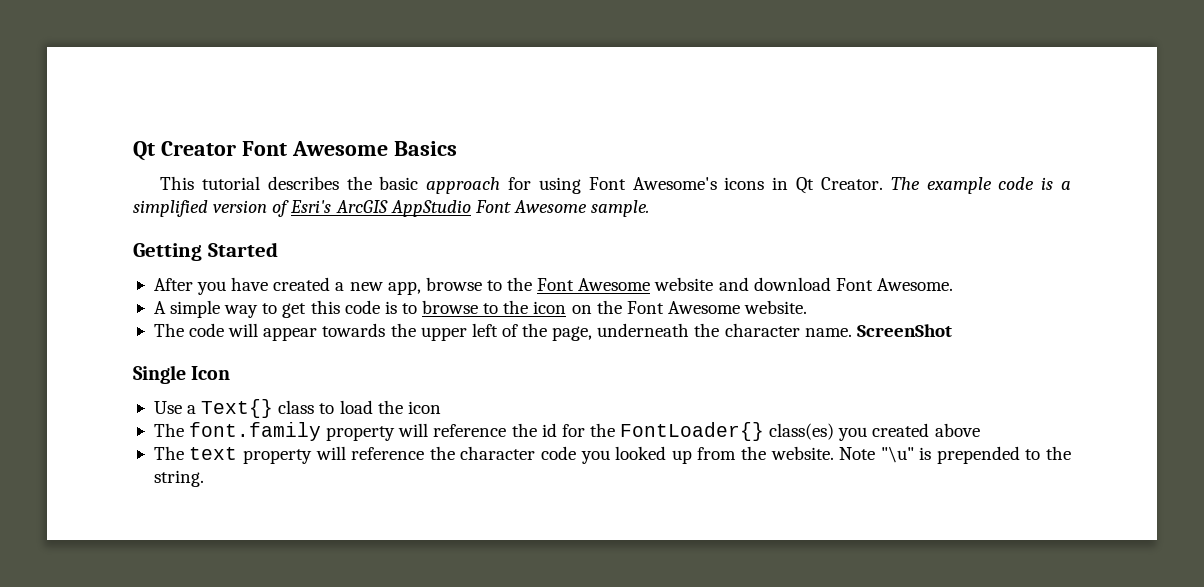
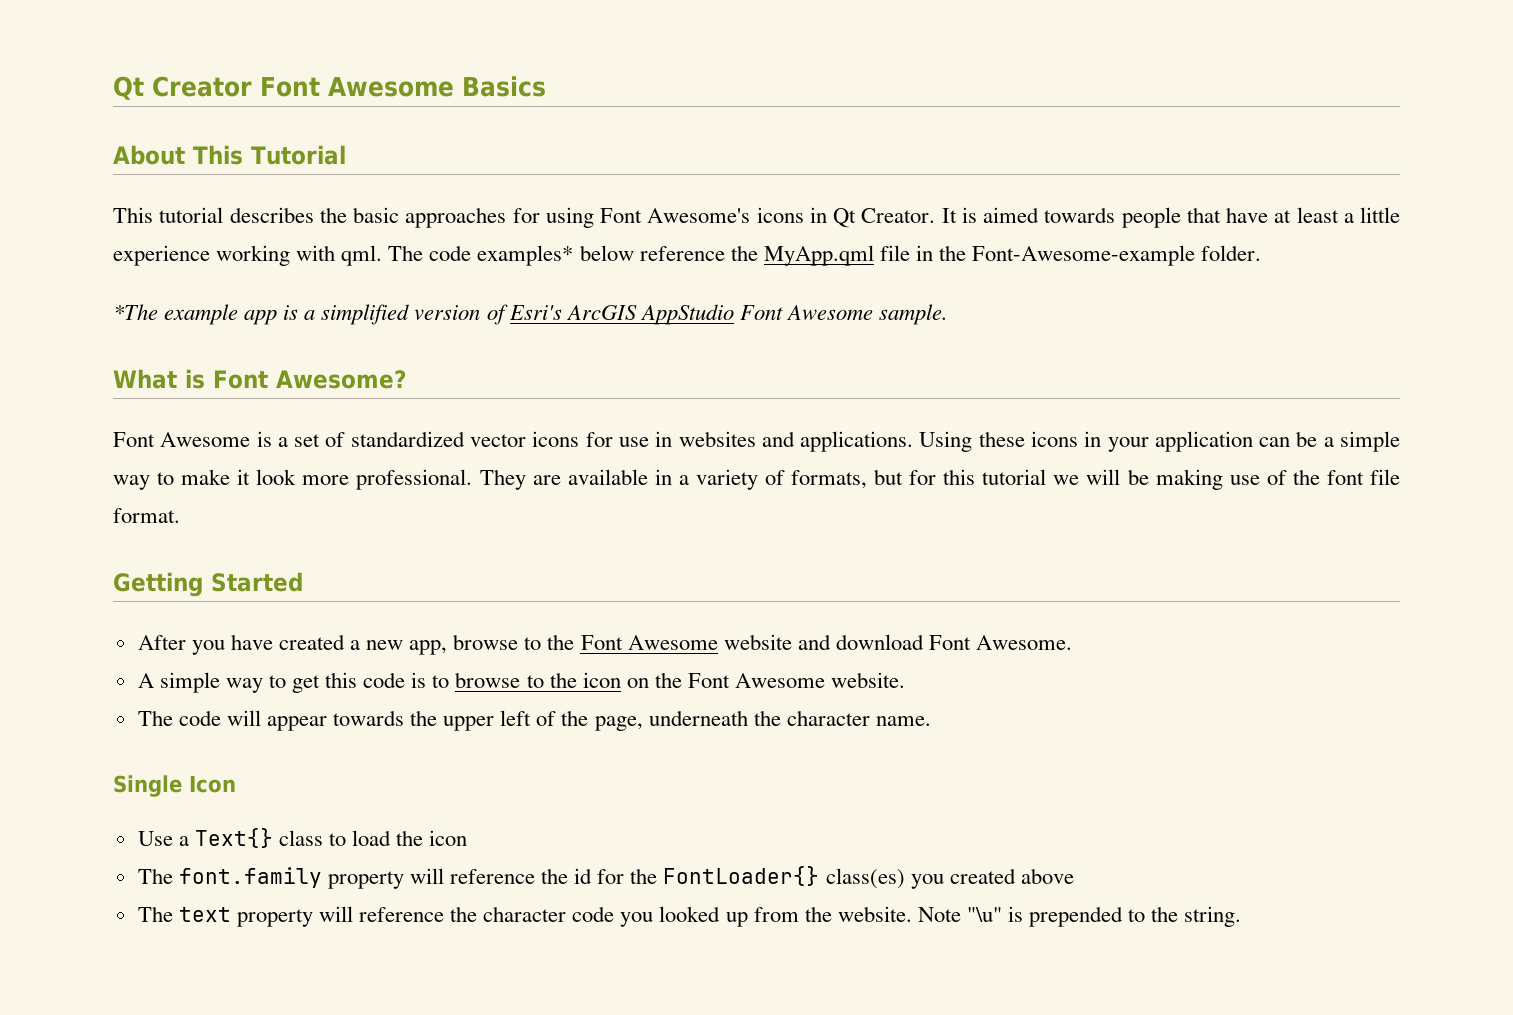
+ About This Tutorial
- This tutorial describes the basic approach for using Font Awesome's icons in Qt Creator.
+ This tutorial describes the basic approaches for using Font Awesome's icons in Qt Creator.
- The example code is a simplified version of Esri's ArcGIS AppStudio Font Awesome sample.
+ It is aimed towards people that have at least a little experience working with qml. The code examples* below reference the MyApp.qml file in the Font-Awesome-example folder.
+ *The example app is a simplified version of Esri's ArcGIS AppStudio Font Awesome sample.
+ What is Font Awesome?
+ Font Awesome is a set of standardized vector icons for use in websites and applications. Using these icons in your application can be a simple way to make it look more professional. They are available in a variety of formats, but for this tutorial we will be making use of the font file format.
- ScreenShot

